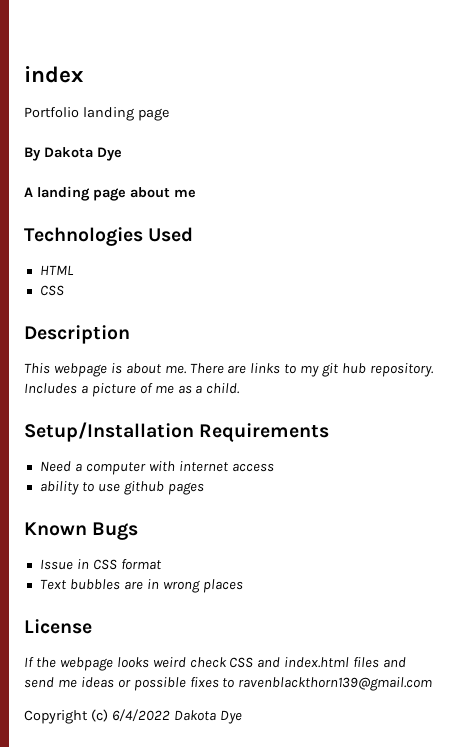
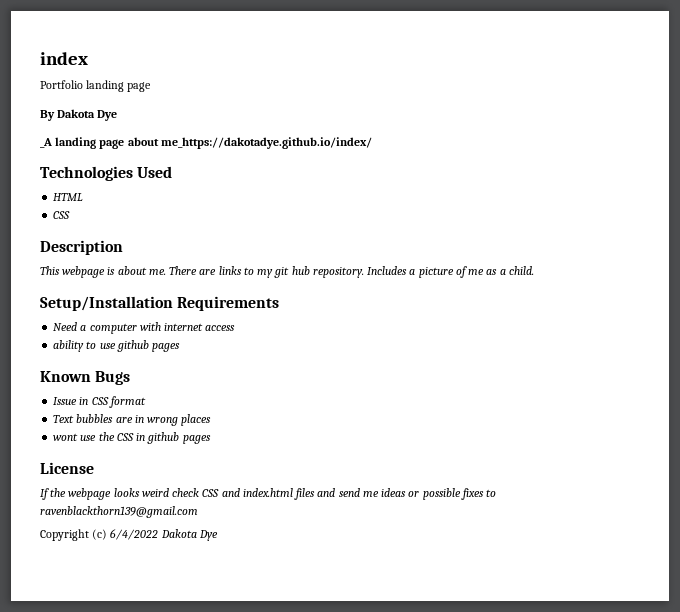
- A landing page about me
+ _A landing page about me_https://dakotadye.github.io/index/
+ wont use the CSS in github pages

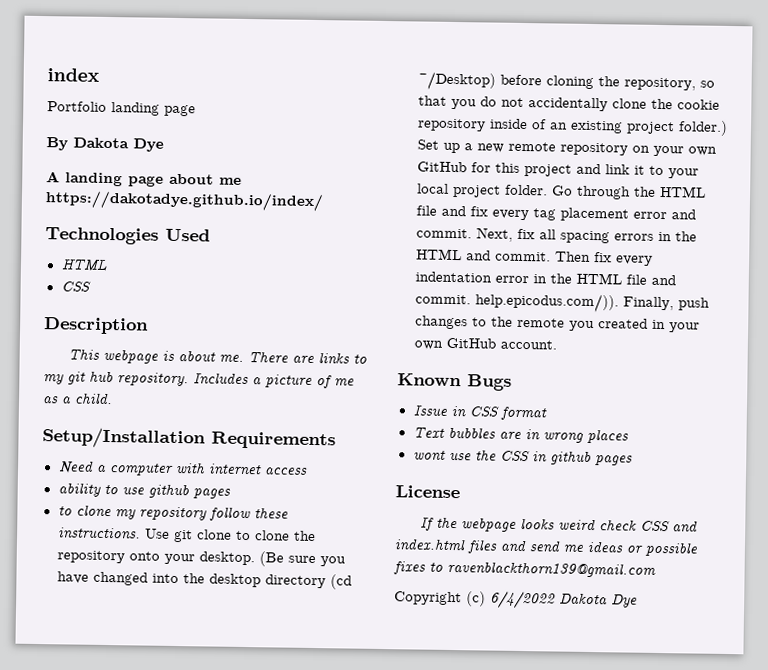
- _A landing page about me_https://dakotadye.github.io/index/
+ A landing page about me https://dakotadye.github.io/index/
+ to clone my repository follow these instructions. Use git clone to clone the repository onto your desktop. (Be sure you have changed into the desktop directory (cd ~/Desktop) before cloning the repository, so that you do not accidentally clone the cookie repository inside of an existing project folder.) Set up a new remote repository on your own GitHub for this project and link it to your local project folder. Go through the HTML file and fix every tag placement error and commit. Next, fix all spacing errors in the HTML and commit. Then fix every indentation error in the HTML file and commit. help.epicodus.com/)). Finally, push changes to the remote you created in your own GitHub account.

